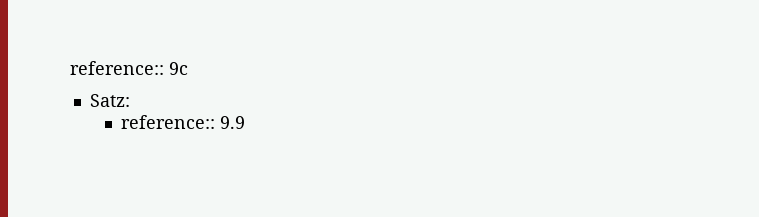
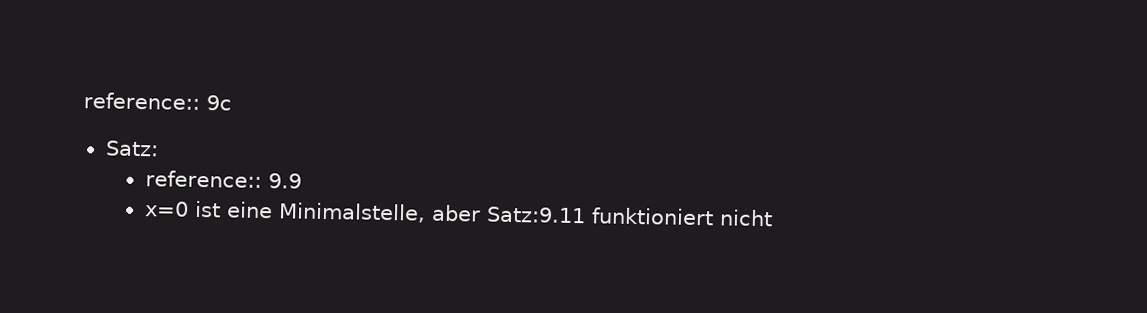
+ x=0 ist eine Minimalstelle, aber Satz:9.11 funktioniert nicht

